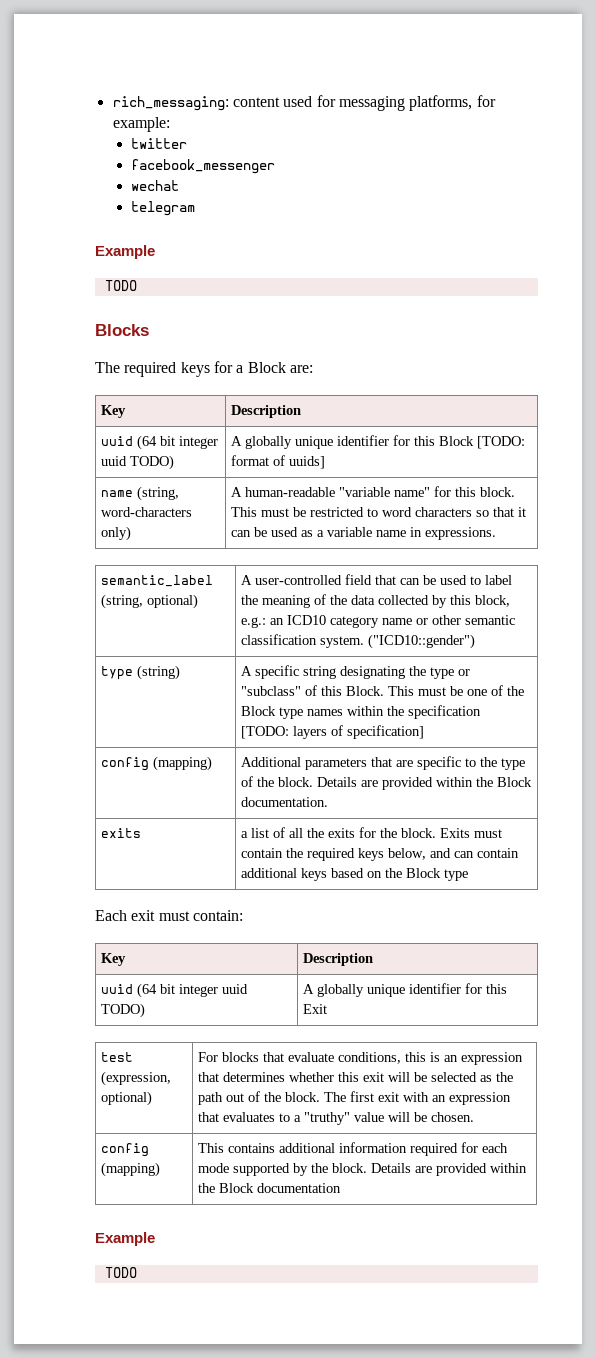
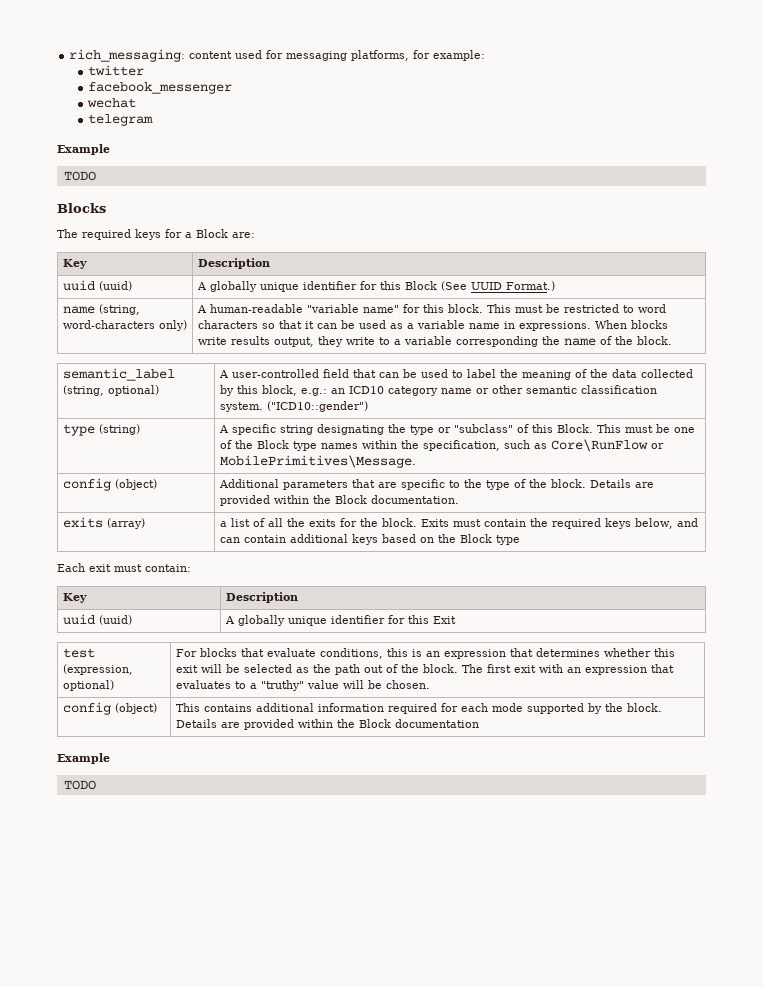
- uuid (64 bit integer uuid TODO) | A globally unique identifier for this Block [TODO: format of uuids]
+ uuid (uuid) | A globally unique identifier for this Block (See UUID Format.)
+ When blocks write results output, they write to a variable corresponding the name of the block.
- type (string) | A specific string designating the type or "subclass" of this Block. This must be one of the Block type names within the specification [TODO: layers of specification]
- config (mapping) | Additional parameters that are specific to the type of the block. Details are provided within the Block documentation.
+ type (string) | A specific string designating the type or "subclass" of this Block. This must be one of the Block type names within the specification, such as Core\RunFlow or MobilePrimitives\Message.
+ config (object) | Additional parameters that are specific to the type of the block. Details are provided within the Block documentation.
- exits | a list of all the exits for the block. Exits must contain the required keys below, and can contain additional keys based on the Block type
+ exits (array) | a list of all the exits for the block. Exits must contain the required keys below, and can contain additional keys based on the Block type
- uuid (64 bit integer uuid TODO) | A globally unique identifier for this Exit
+ uuid (uuid) | A globally unique identifier for this Exit
- config (mapping) | This contains additional information required for each mode supported by the block. Details are provided within the Block documentation
+ config (object) | This contains additional information required for each mode supported by the block. Details are provided within the Block documentation

